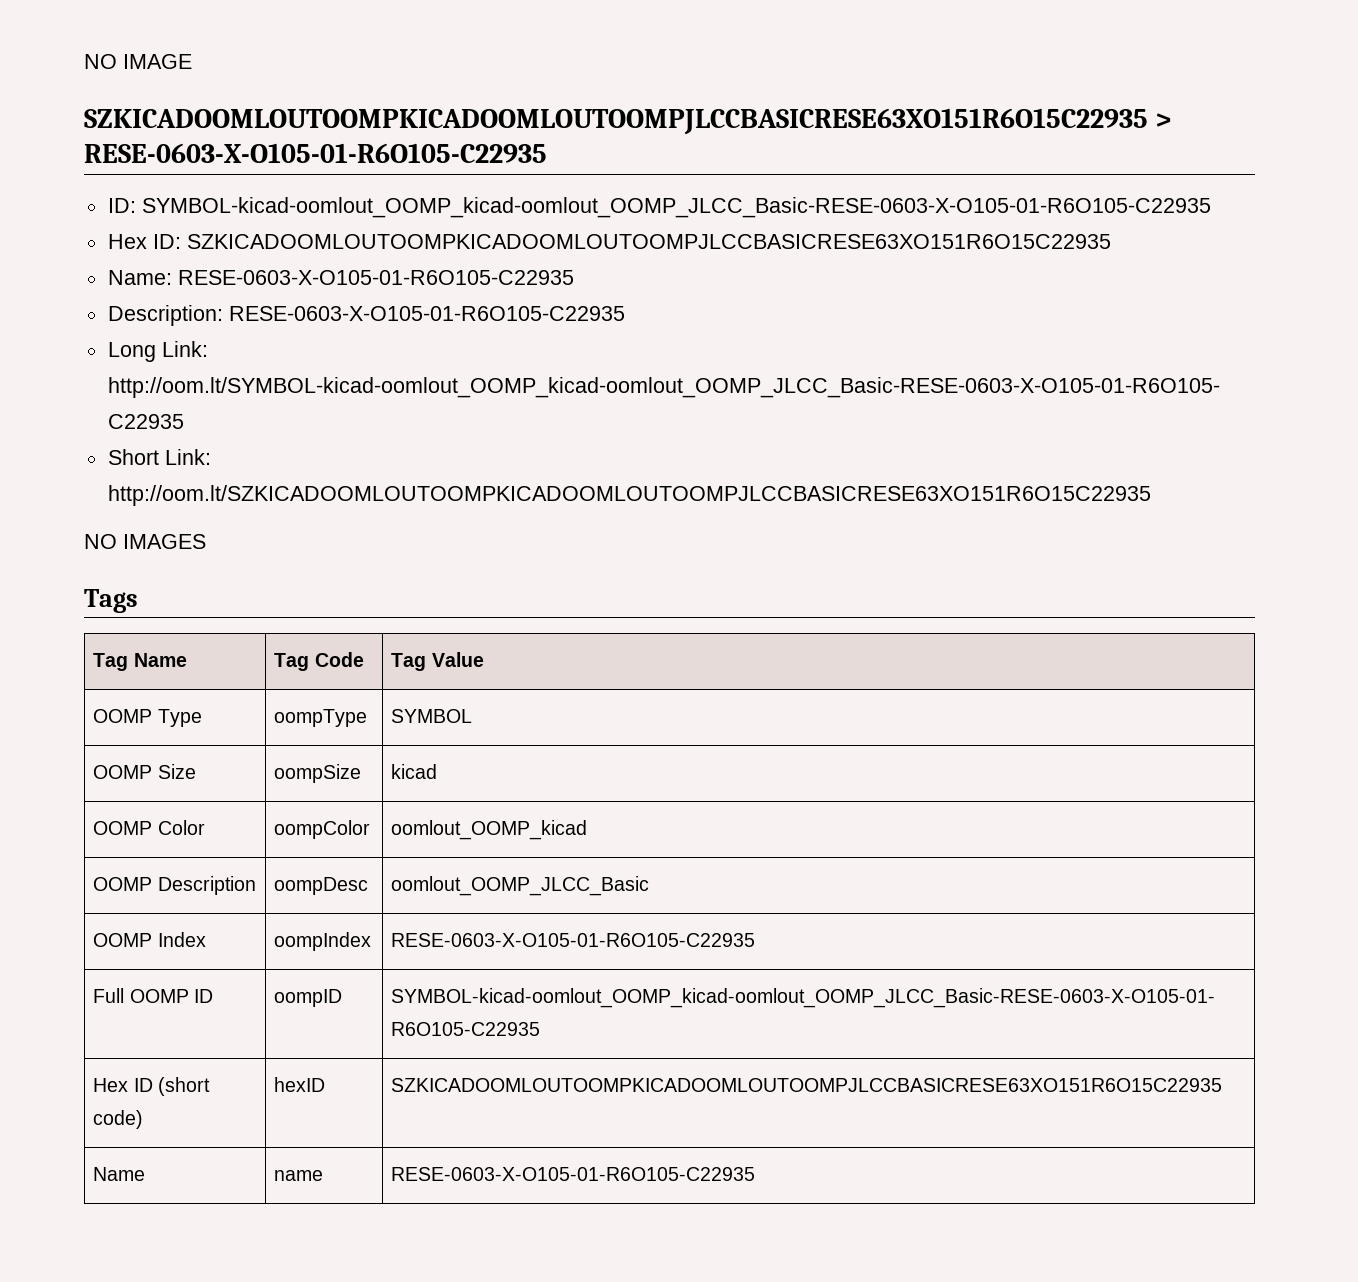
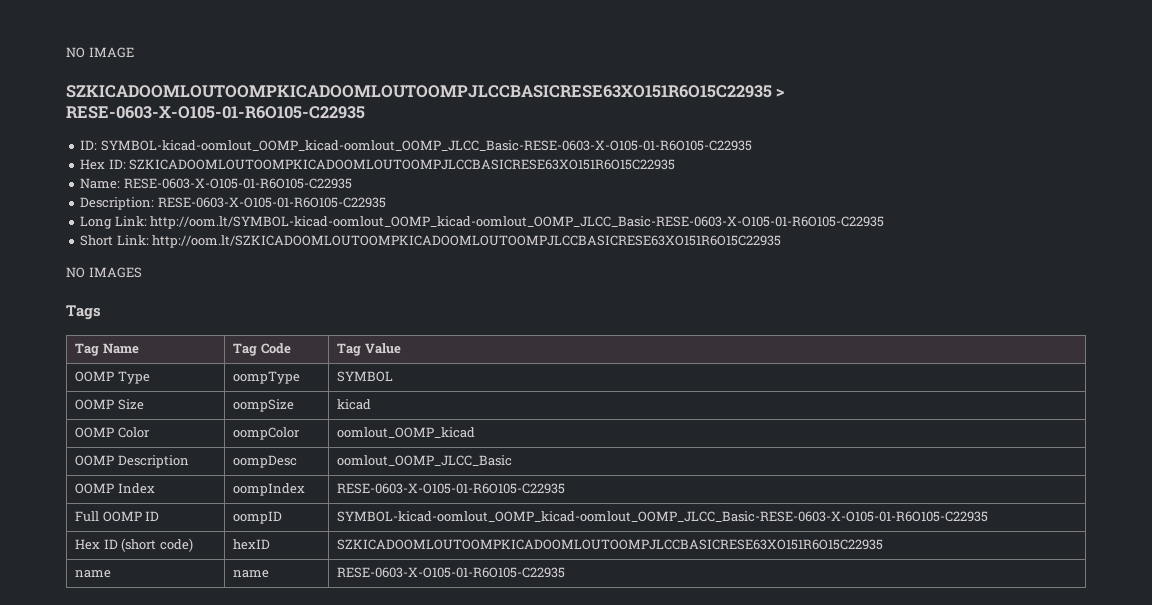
- Name | name | RESE-0603-X-O105-01-R6O105-C22935
+ name | name | RESE-0603-X-O105-01-R6O105-C22935

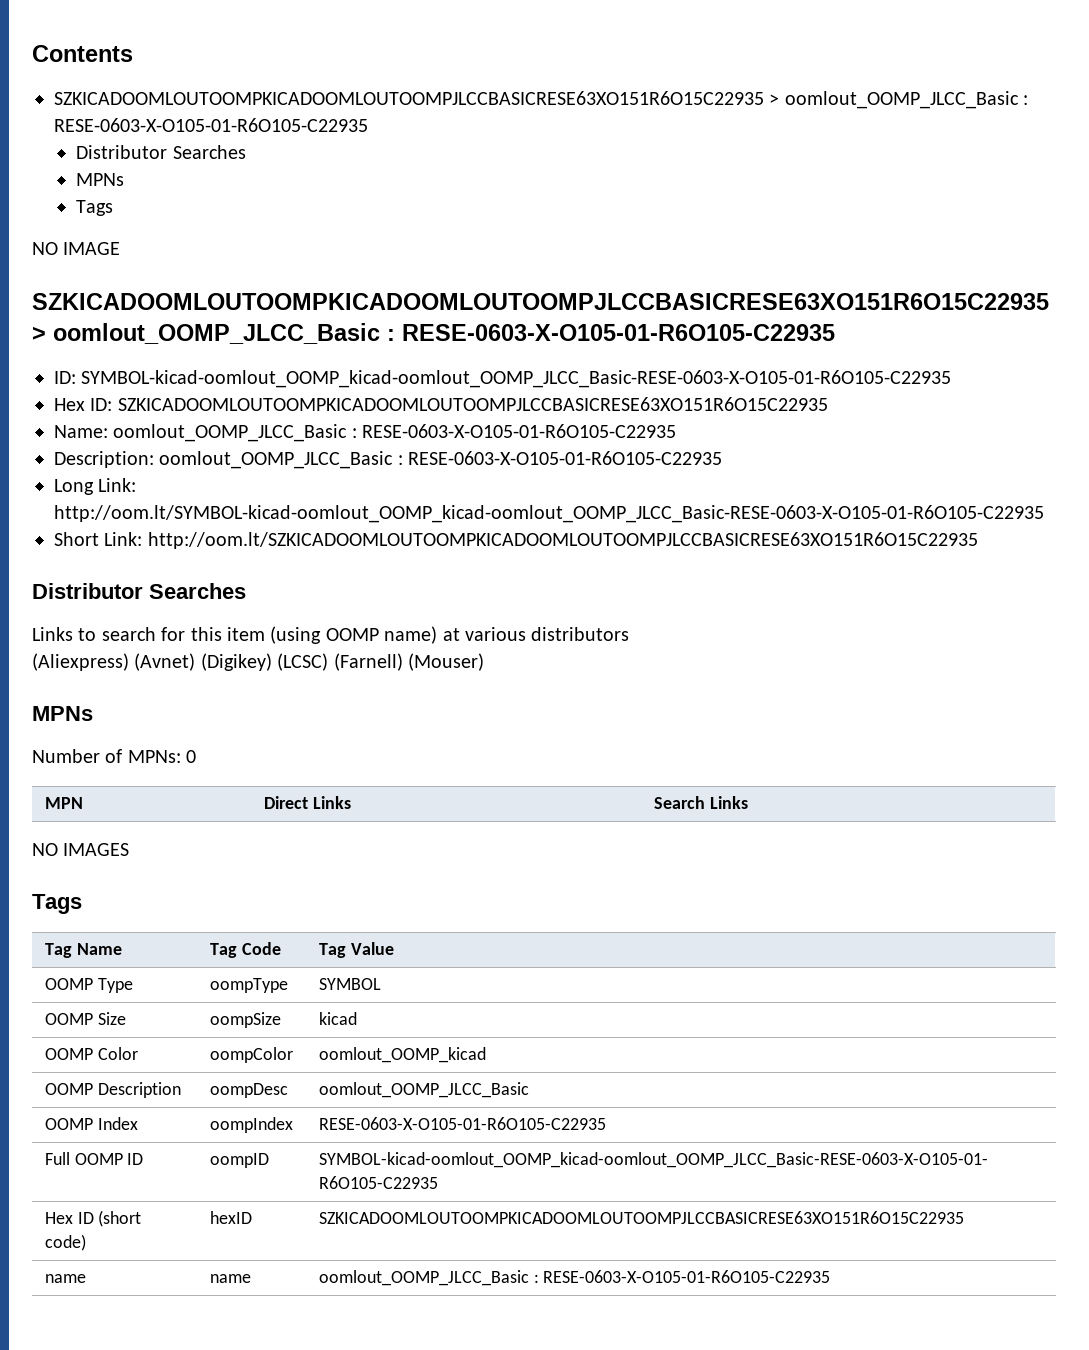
+ Contents
+ SZKICADOOMLOUTOOMPKICADOOMLOUTOOMPJLCCBASICRESE63XO151R6O15C22935 > oomlout_OOMP_JLCC_Basic : RESE-0603-X-O105-01-R6O105-C22935
+ Distributor Searches
+ MPNs
+ Tags
  NO IMAGE
- SZKICADOOMLOUTOOMPKICADOOMLOUTOOMPJLCCBASICRESE63XO151R6O15C22935 > RESE-0603-X-O105-01-R6O105-C22935
+ SZKICADOOMLOUTOOMPKICADOOMLOUTOOMPJLCCBASICRESE63XO151R6O15C22935 > oomlout_OOMP_JLCC_Basic : RESE-0603-X-O105-01-R6O105-C22935
- Name: RESE-0603-X-O105-01-R6O105-C22935
+ Name: oomlout_OOMP_JLCC_Basic : RESE-0603-X-O105-01-R6O105-C22935
- Description: RESE-0603-X-O105-01-R6O105-C22935
+ Description: oomlout_OOMP_JLCC_Basic : RESE-0603-X-O105-01-R6O105-C22935
  Short Link: http://oom.lt/SZKICADOOMLOUTOOMPKICADOOMLOUTOOMPJLCCBASICRESE63XO151R6O15C22935
+ Distributor Searches
+ Links to search for this item (using OOMP name) at various distributors
+ (Aliexpress) (Avnet) (Digikey) (LCSC) (Farnell) (Mouser)
+ MPNs
+ Number of MPNs: 0
+ MPN | Direct Links | Search Links
- name | name | RESE-0603-X-O105-01-R6O105-C22935
+ name | name | oomlout_OOMP_JLCC_Basic : RESE-0603-X-O105-01-R6O105-C22935

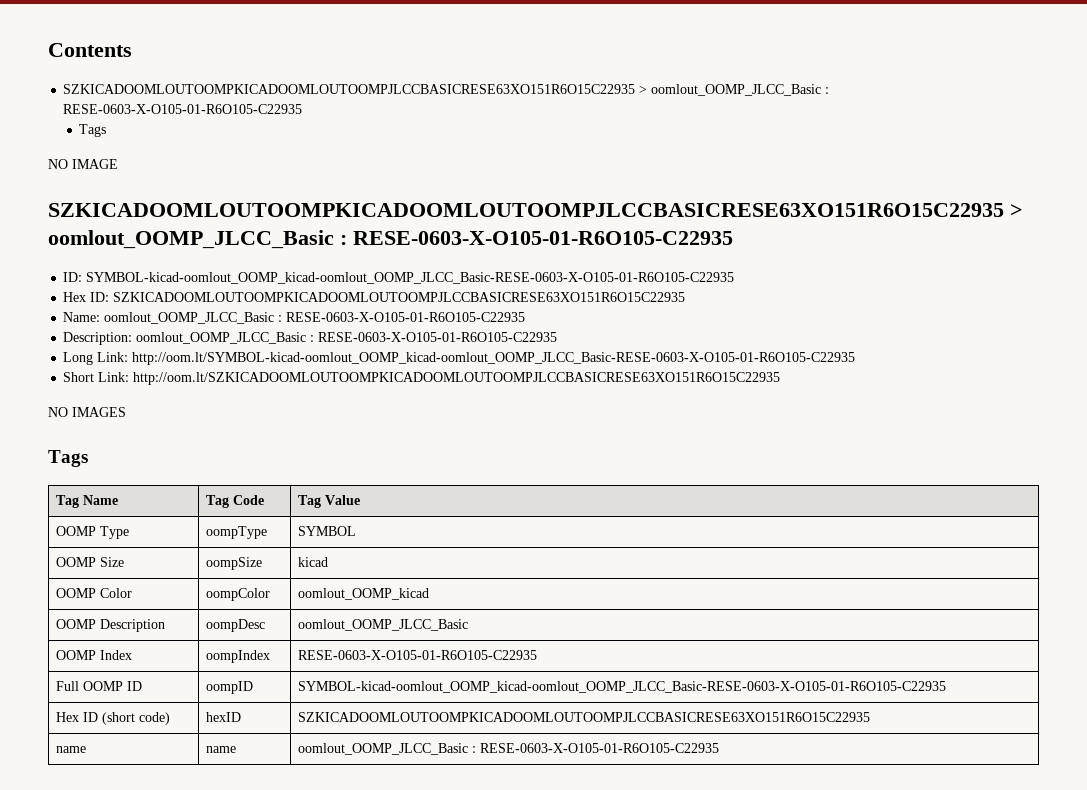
  Contents
  SZKICADOOMLOUTOOMPKICADOOMLOUTOOMPJLCCBASICRESE63XO151R6O15C22935 > oomlout_OOMP_JLCC_Basic : RESE-0603-X-O105-01-R6O105-C22935
- Distributor Searches
- MPNs
  Short Link: http://oom.lt/SZKICADOOMLOUTOOMPKICADOOMLOUTOOMPJLCCBASICRESE63XO151R6O15C22935
- Distributor Searches
- Links to search for this item (using OOMP name) at various distributors
- (Aliexpress) (Avnet) (Digikey) (LCSC) (Farnell) (Mouser)
- MPNs
- Number of MPNs: 0
- MPN | Direct Links | Search Links

